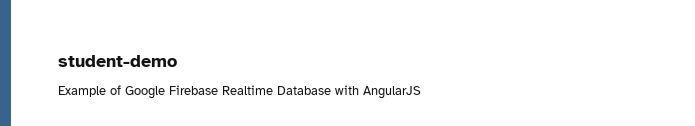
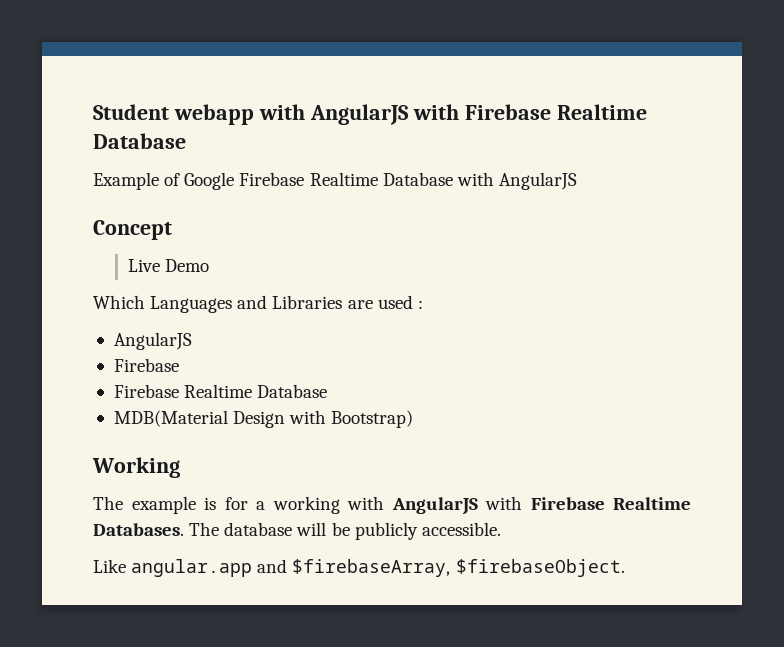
- student-demo
+ Student webapp with AngularJS with Firebase Realtime Database
+ Concept
+ Live Demo
+ Which Languages and Libraries are used :
+ AngularJS
+ Firebase
+ Firebase Realtime Database
+ MDB(Material Design with Bootstrap)
+ Working
+ The example is for a working with AngularJS with Firebase Realtime Databases. The database will be publicly accessible.
+ Like angular.app and $firebaseArray, $firebaseObject.

